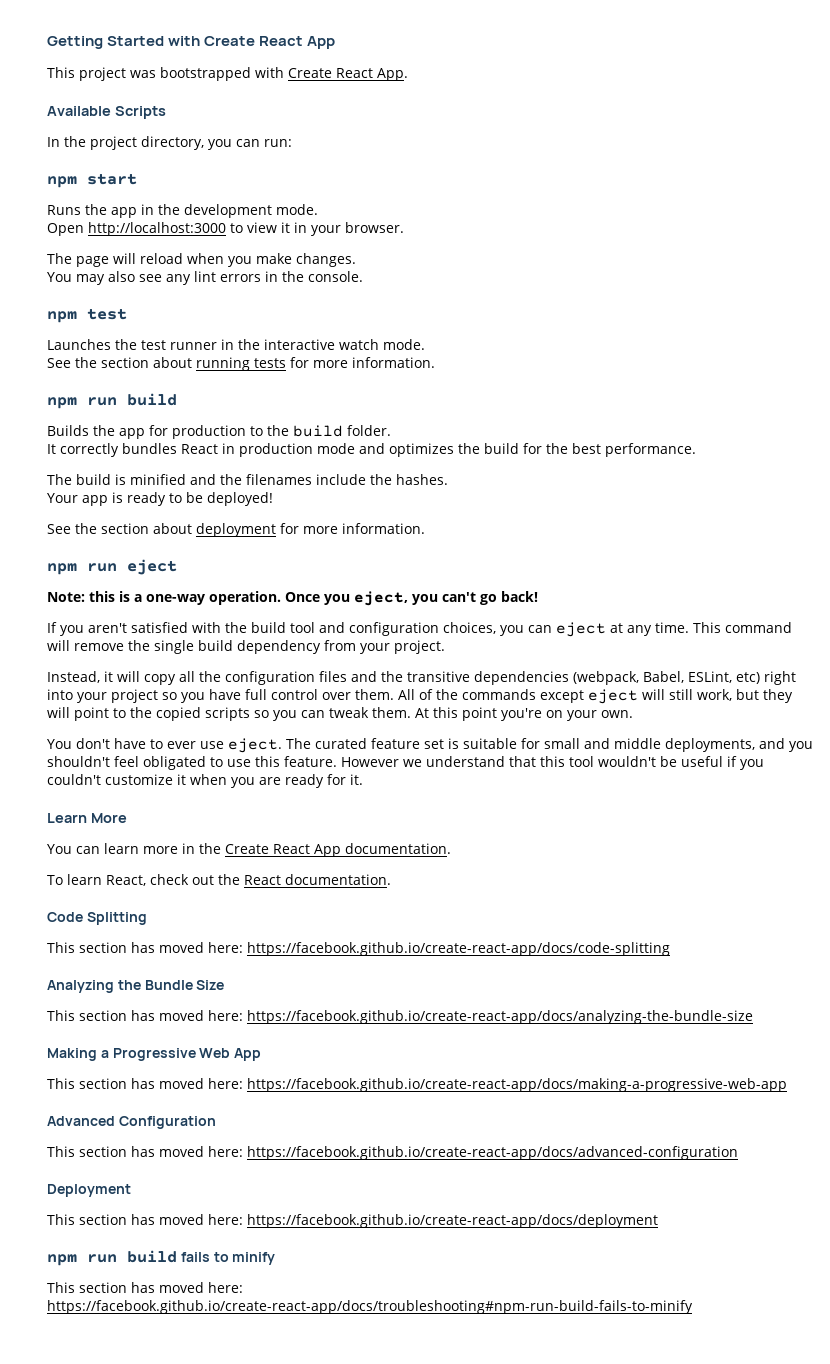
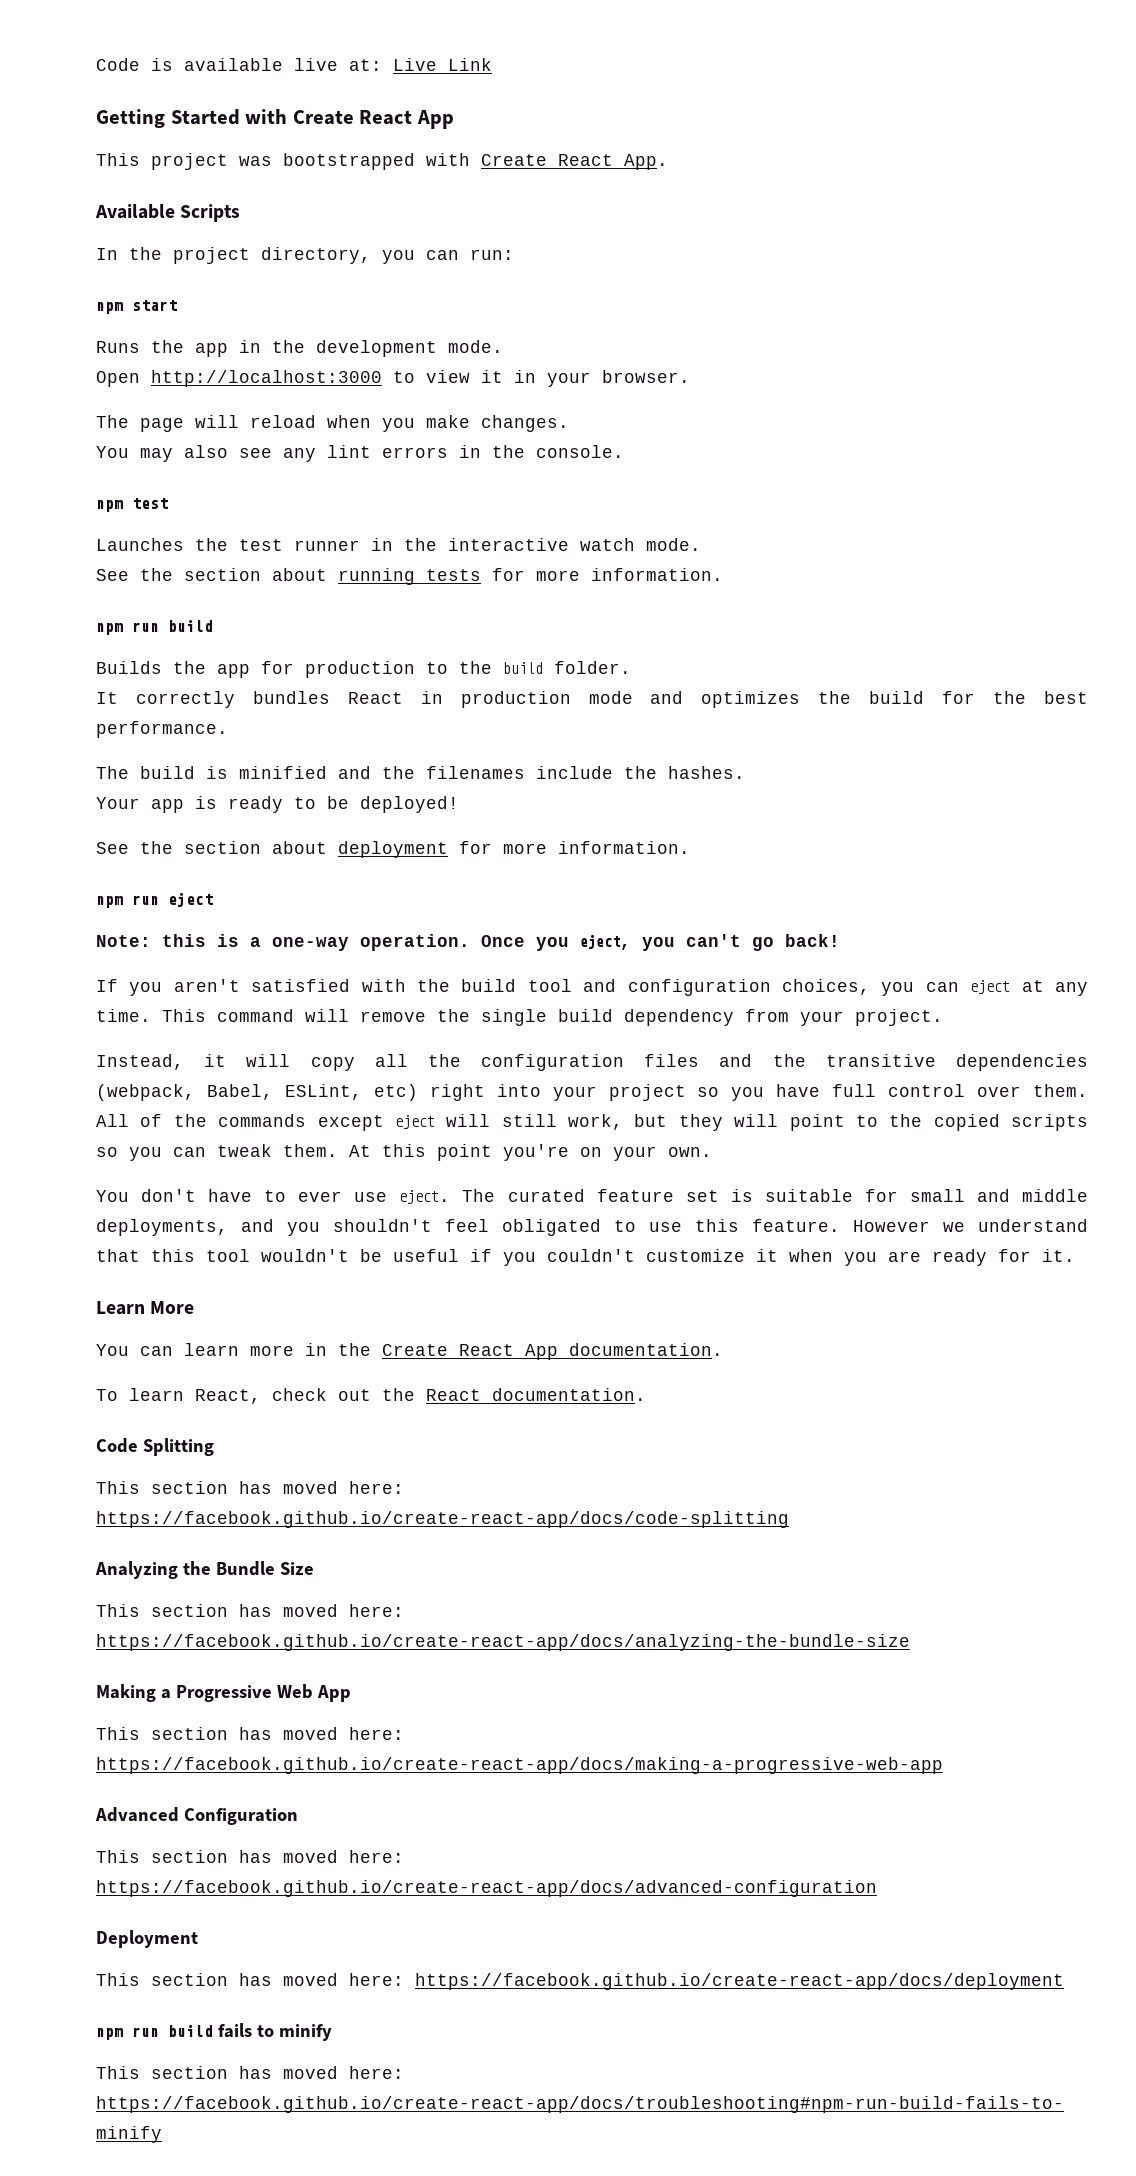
+ Code is available live at: Live Link

